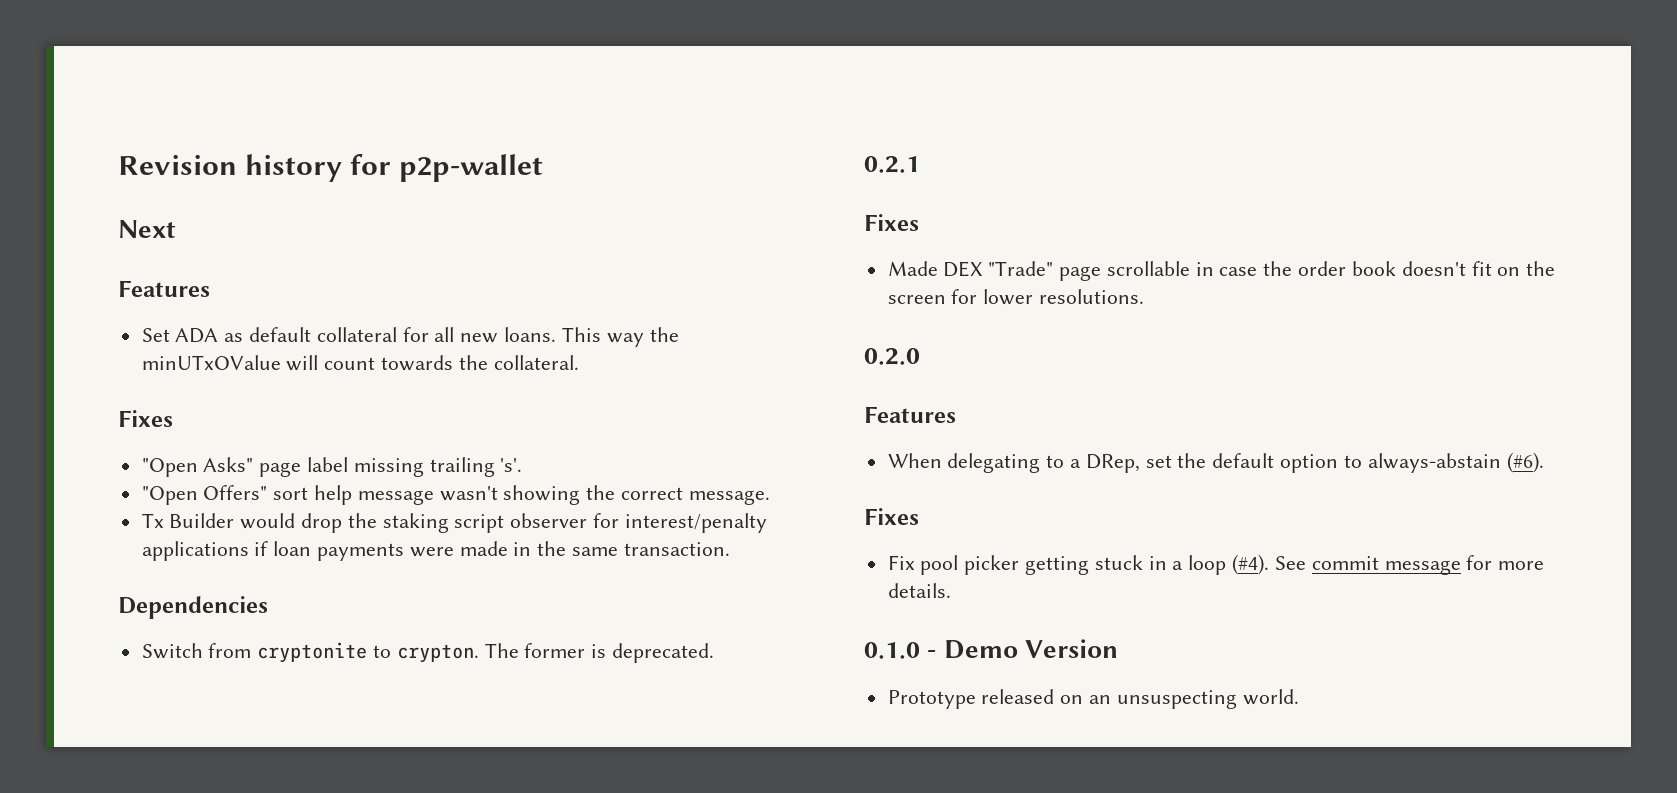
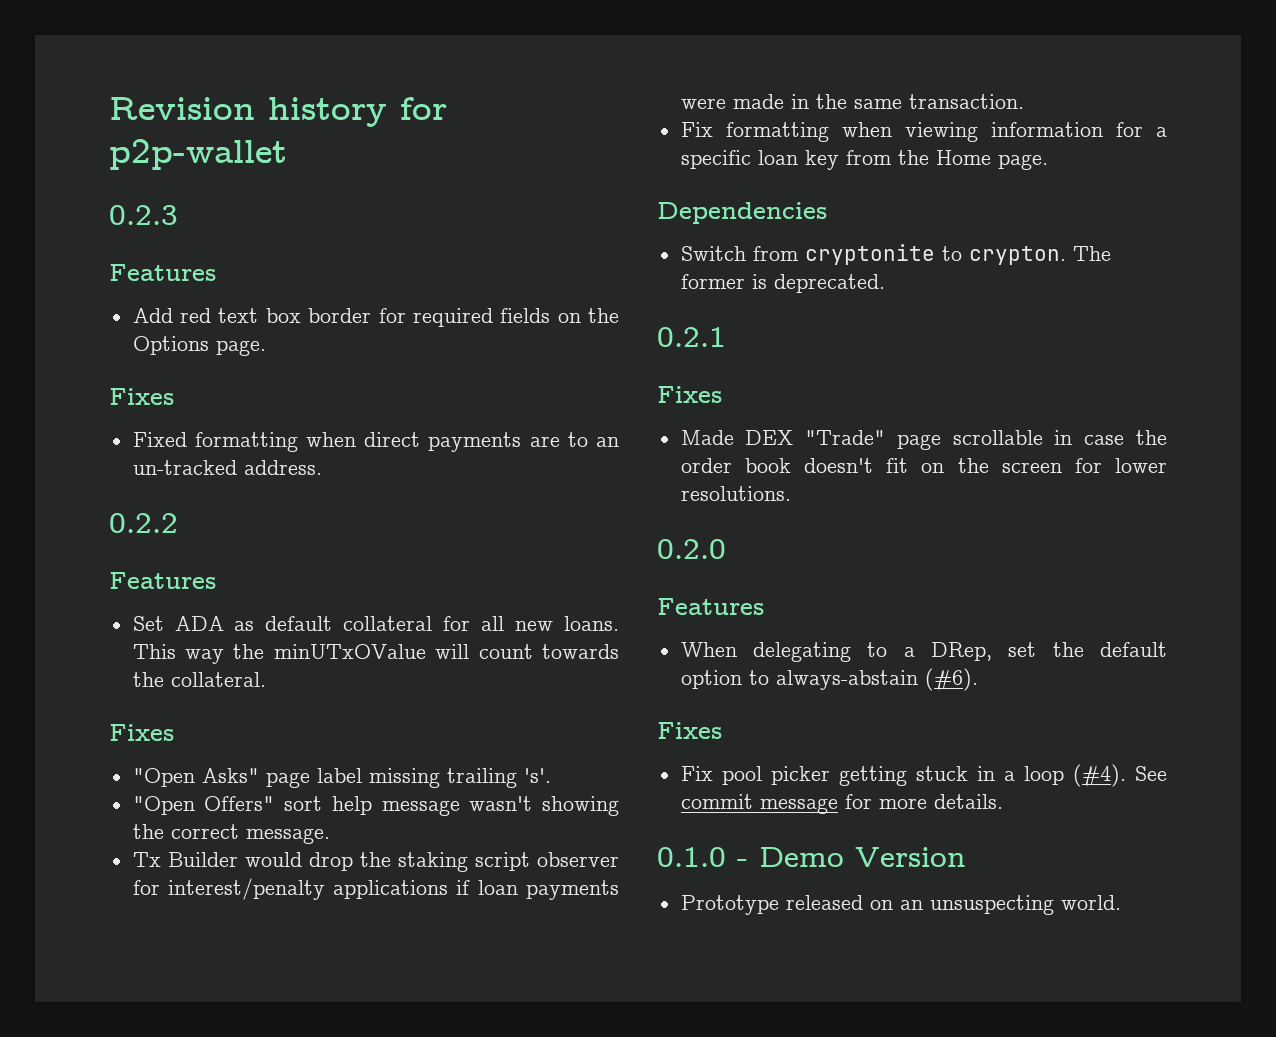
- Next
+ 0.2.3
+ Features
+ Add red text box border for required fields on the Options page.
+ Fixes
+ Fixed formatting when direct payments are to an un-tracked address.
+ 0.2.2
+ Fix formatting when viewing information for a specific loan key from the Home page.

